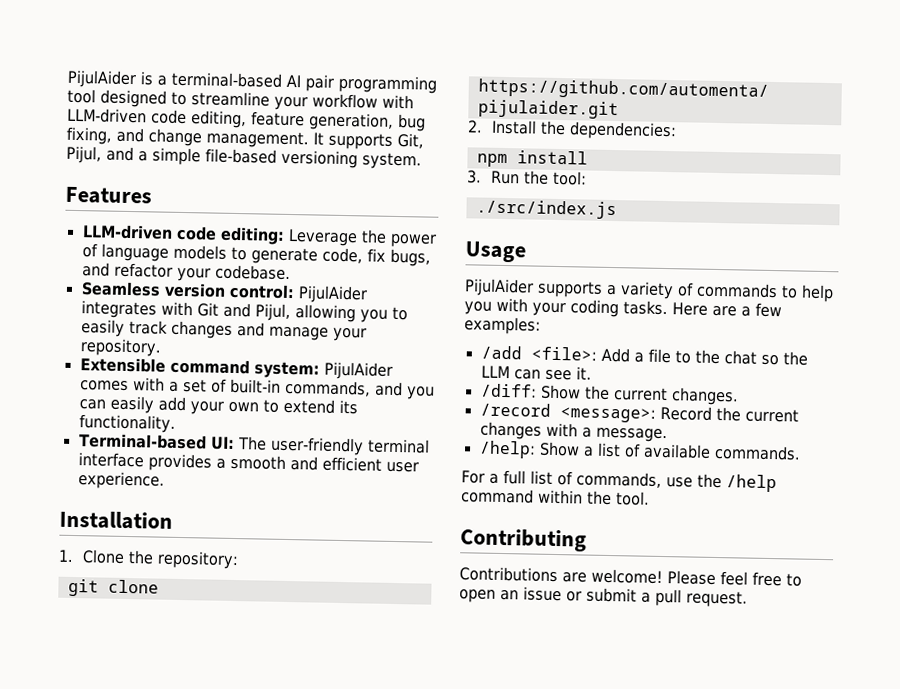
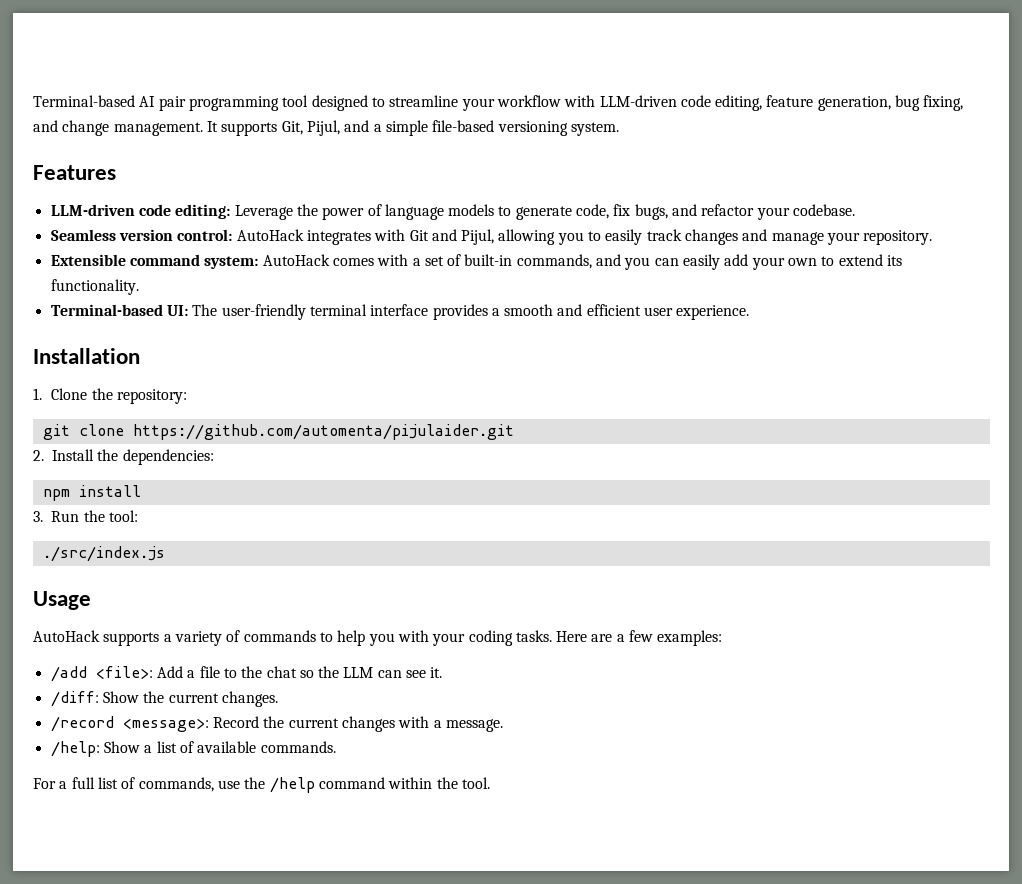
- PijulAider is a terminal-based AI pair programming tool designed to streamline your workflow with LLM-driven code editing, feature generation, bug fixing, and change management.
+ Terminal-based AI pair programming tool designed to streamline your workflow with LLM-driven code editing, feature generation, bug fixing, and change management.
- Seamless version control: PijulAider integrates with Git and Pijul, allowing you to easily track changes and manage your repository.
+ Seamless version control: AutoHack integrates with Git and Pijul, allowing you to easily track changes and manage your repository.
- Extensible command system: PijulAider comes with a set of built-in commands, and you can easily add your own to extend its functionality.
+ Extensible command system: AutoHack comes with a set of built-in commands, and you can easily add your own to extend its functionality.
- PijulAider supports a variety of commands to help you with your coding tasks.
+ AutoHack supports a variety of commands to help you with your coding tasks.
- Contributing
- Contributions are welcome! Please feel free to open an issue or submit a pull request.

